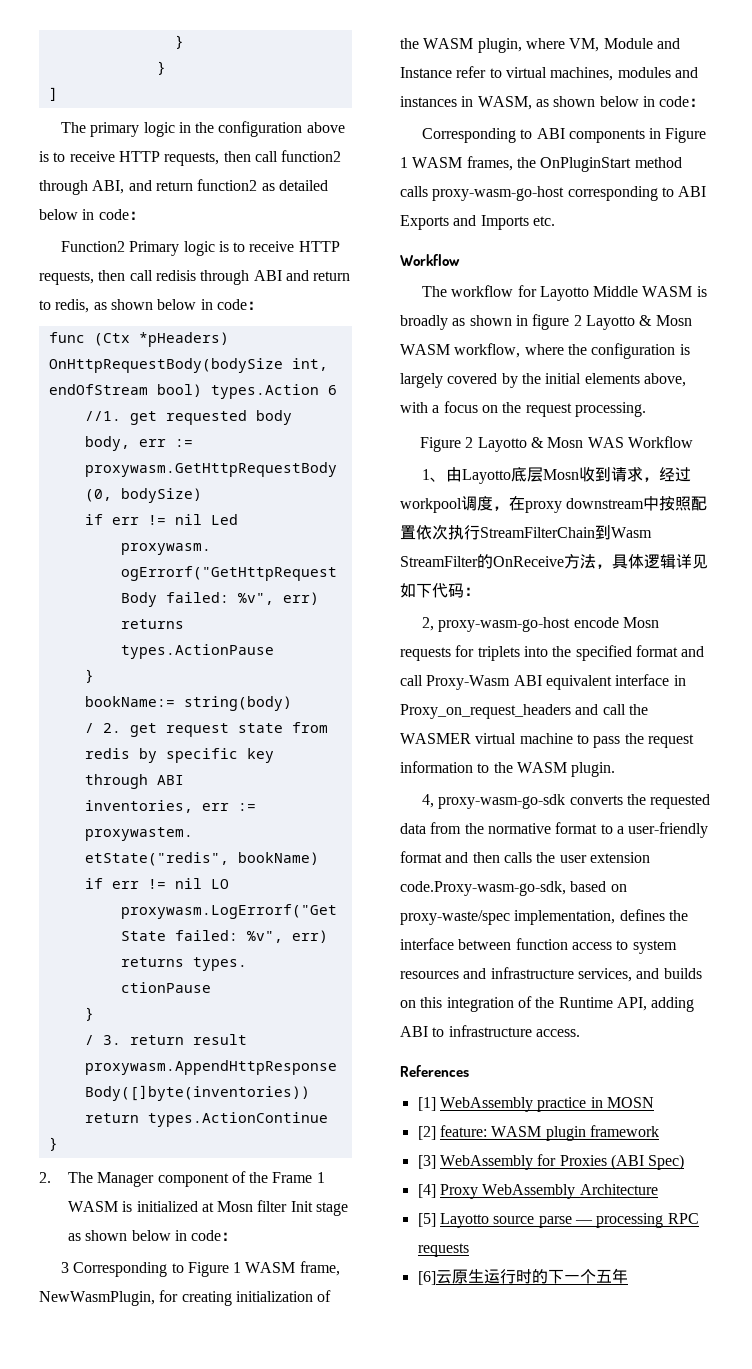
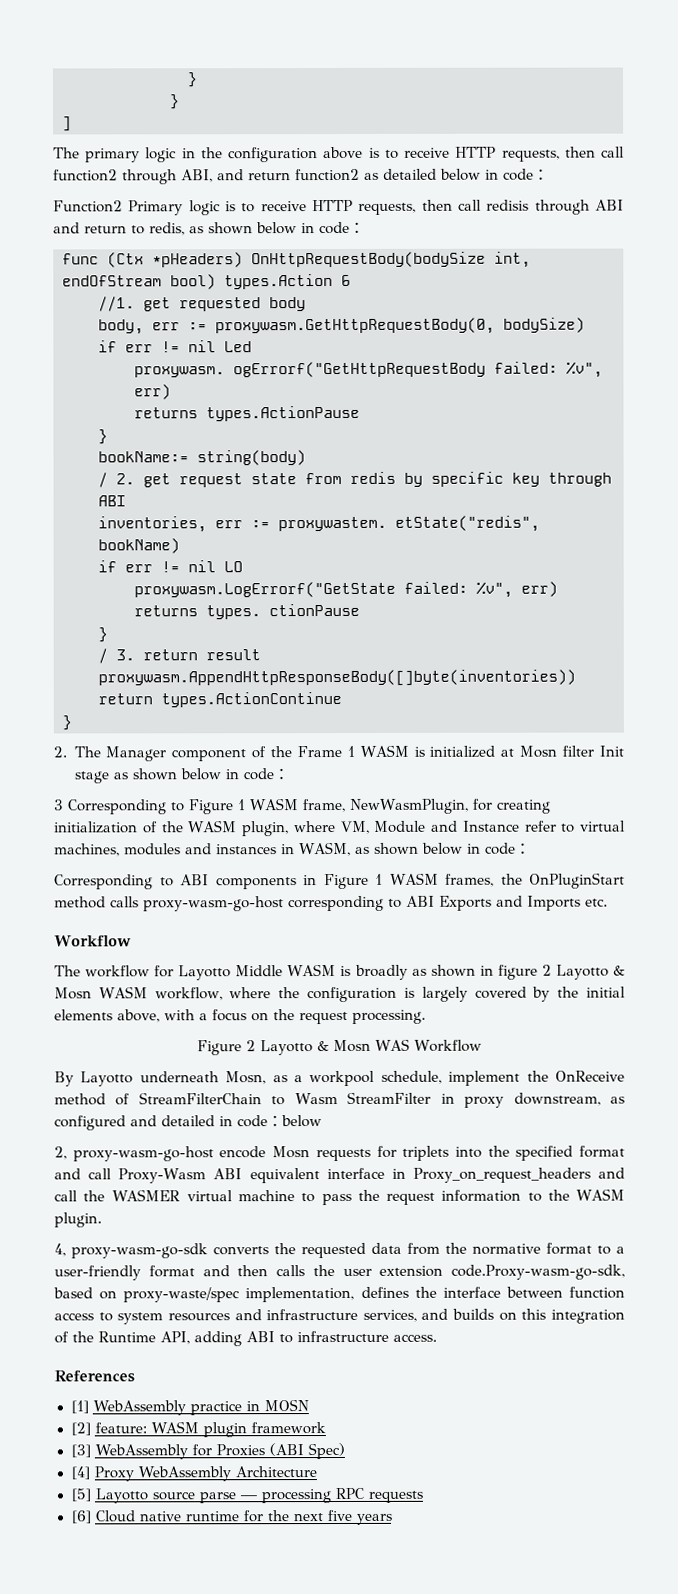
- 1、由Layotto底层Mosn收到请求，经过workpool调度，在proxy downstream中按照配置依次执行StreamFilterChain到Wasm StreamFilter的OnReceive方法，具体逻辑详见如下代码：
+ By Layotto underneath Mosn, as a workpool schedule, implement the OnReceive method of StreamFilterChain to Wasm StreamFilter in proxy downstream, as configured and detailed in code：below
- [6]云原生运行时的下一个五年
+ [6] Cloud native runtime for the next five years

